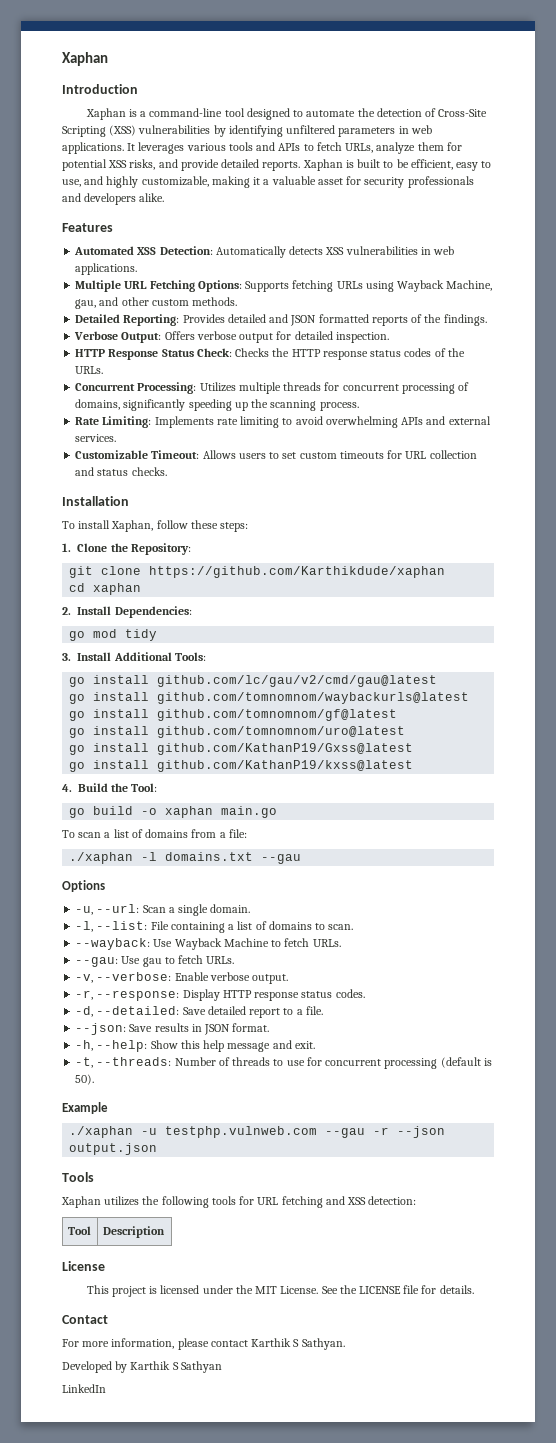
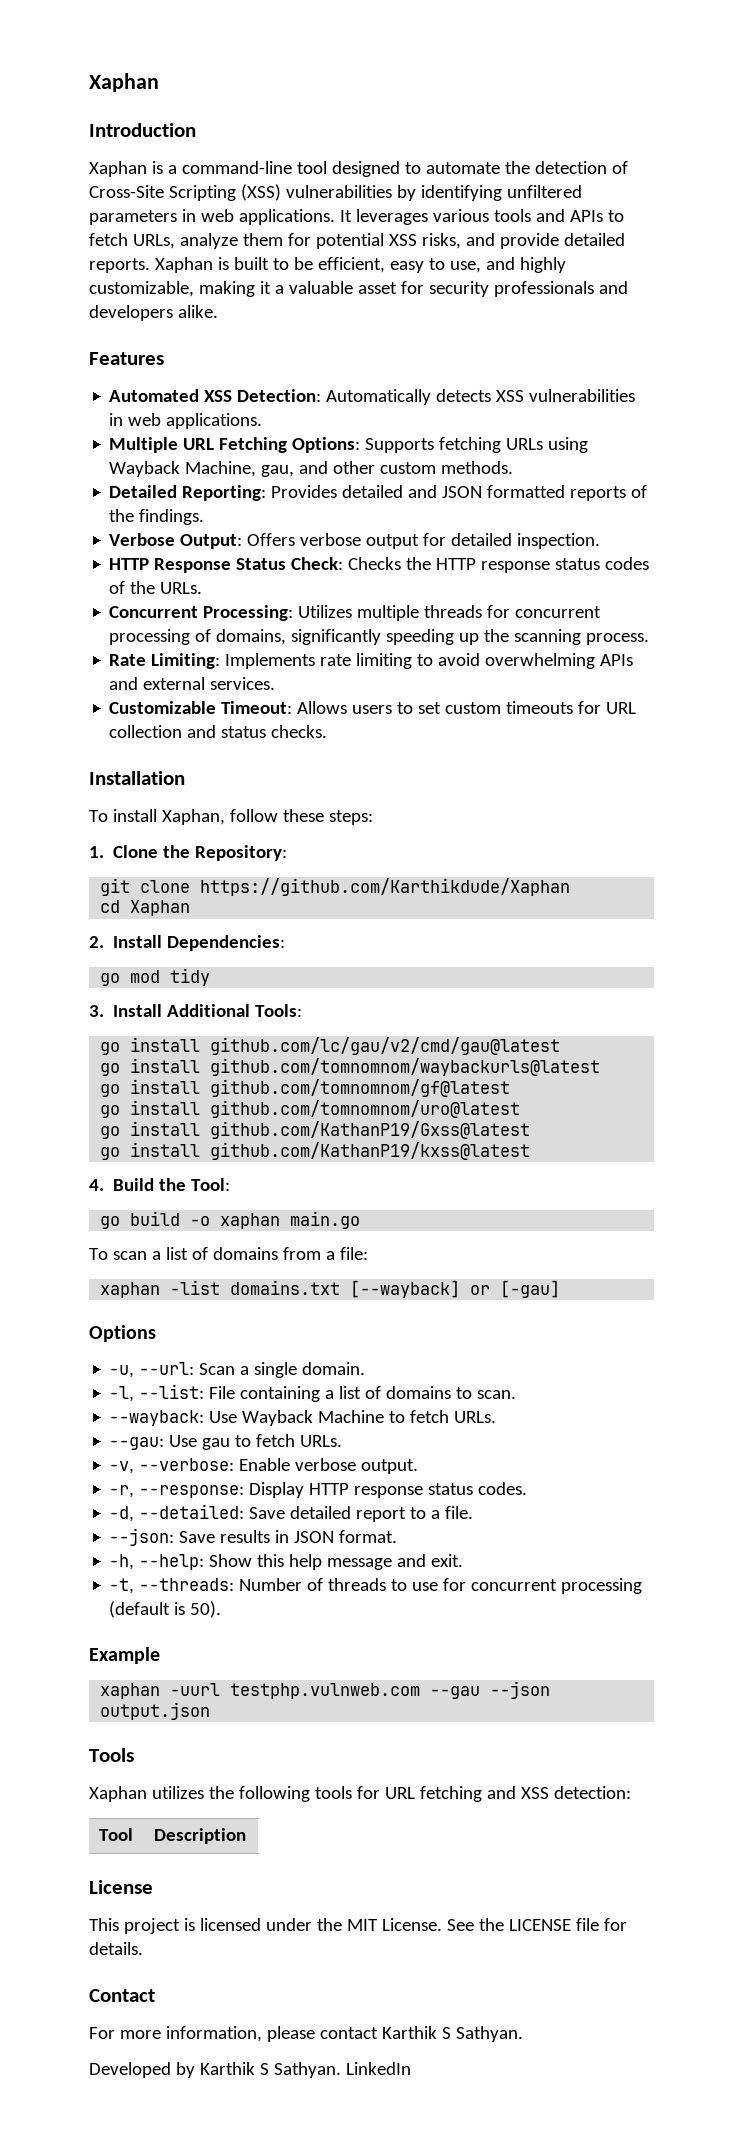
- git clone https://github.com/Karthikdude/xaphan
+ git clone https://github.com/Karthikdude/Xaphan
- cd xaphan
+ cd Xaphan
- ./xaphan -l domains.txt --gau
+ xaphan -list domains.txt [--wayback] or [-gau]
- ./xaphan -u testphp.vulnweb.com --gau -r --json output.json
+ xaphan -uurl testphp.vulnweb.com --gau --json output.json
- Developed by Karthik S Sathyan
- LinkedIn
+ Developed by Karthik S Sathyan. LinkedIn

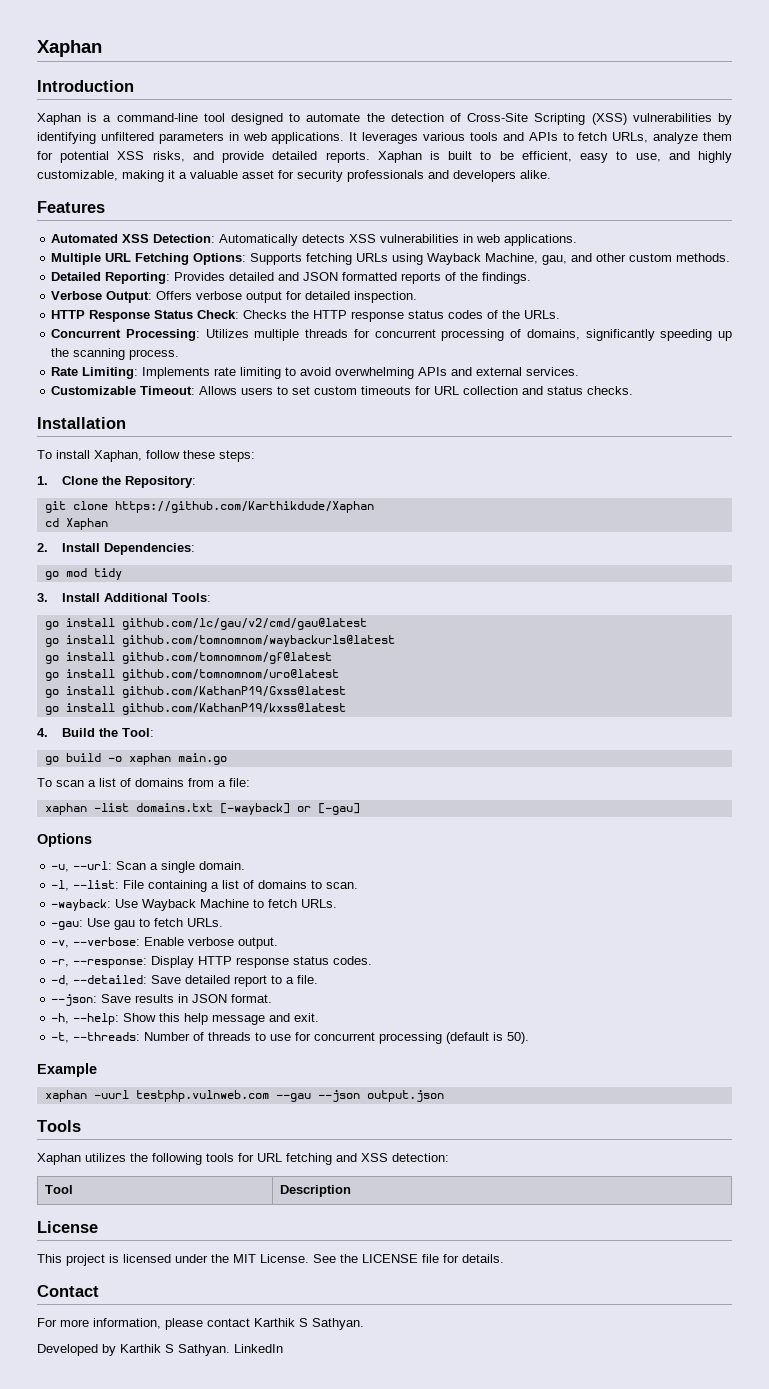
- xaphan -list domains.txt [--wayback] or [-gau]
+ xaphan -list domains.txt [-wayback] or [-gau]
- --wayback: Use Wayback Machine to fetch URLs.
+ -wayback: Use Wayback Machine to fetch URLs.
- --gau: Use gau to fetch URLs.
+ -gau: Use gau to fetch URLs.

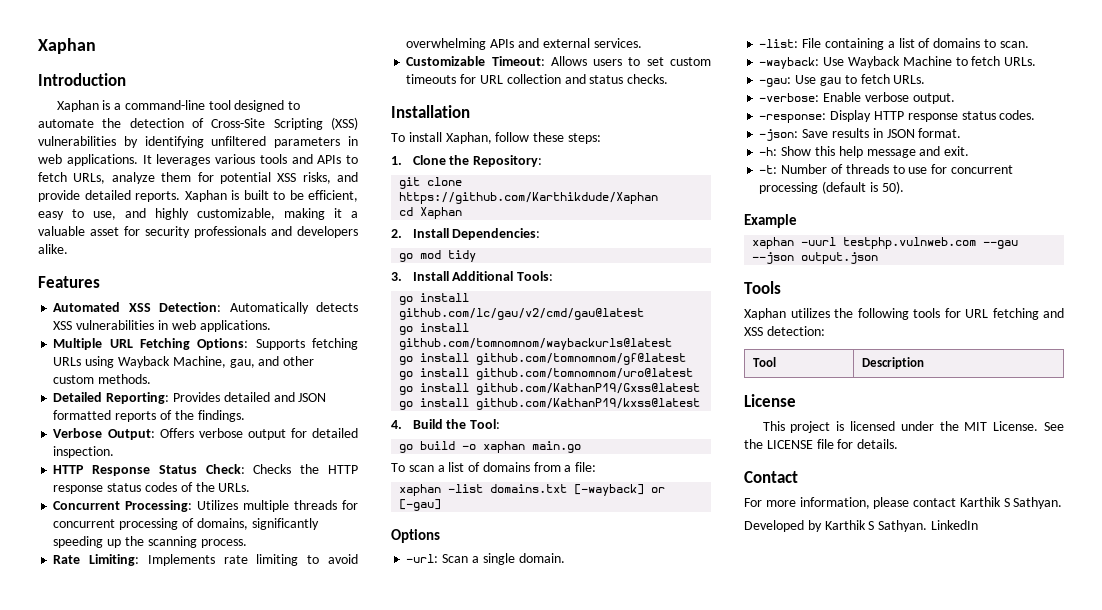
- -u, --url: Scan a single domain.
+ -url: Scan a single domain.
- -l, --list: File containing a list of domains to scan.
+ -list: File containing a list of domains to scan.
- -v, --verbose: Enable verbose output.
+ -verbose: Enable verbose output.
- -r, --response: Display HTTP response status codes.
+ -response: Display HTTP response status codes.
- -d, --detailed: Save detailed report to a file.
- --json: Save results in JSON format.
+ -json: Save results in JSON format.
- -h, --help: Show this help message and exit.
+ -h: Show this help message and exit.
- -t, --threads: Number of threads to use for concurrent processing (default is 50).
+ -t: Number of threads to use for concurrent processing (default is 50).

